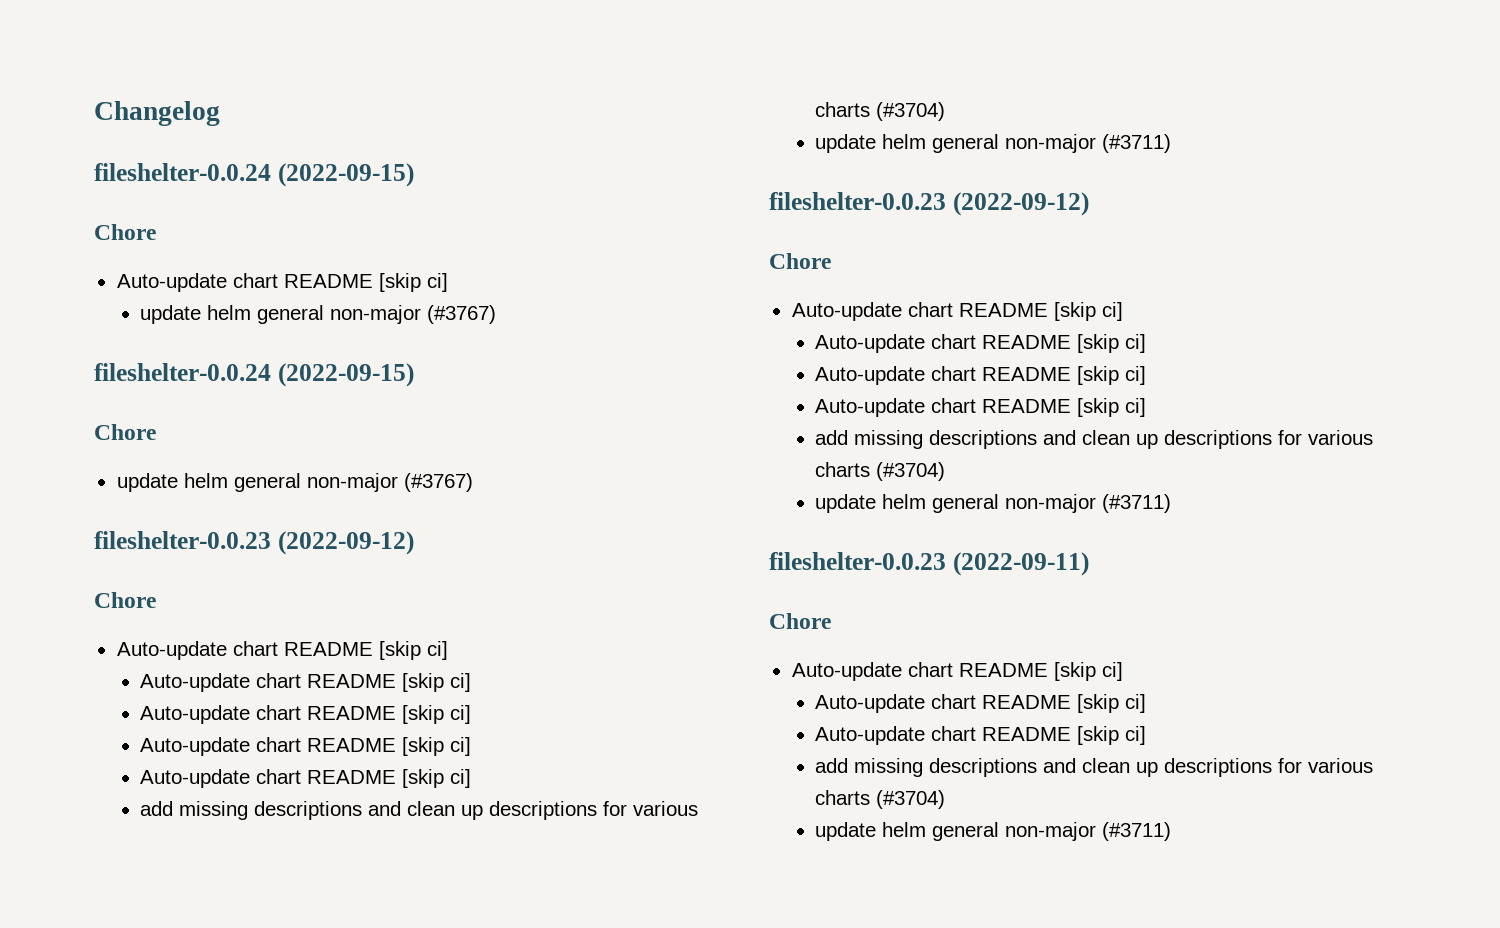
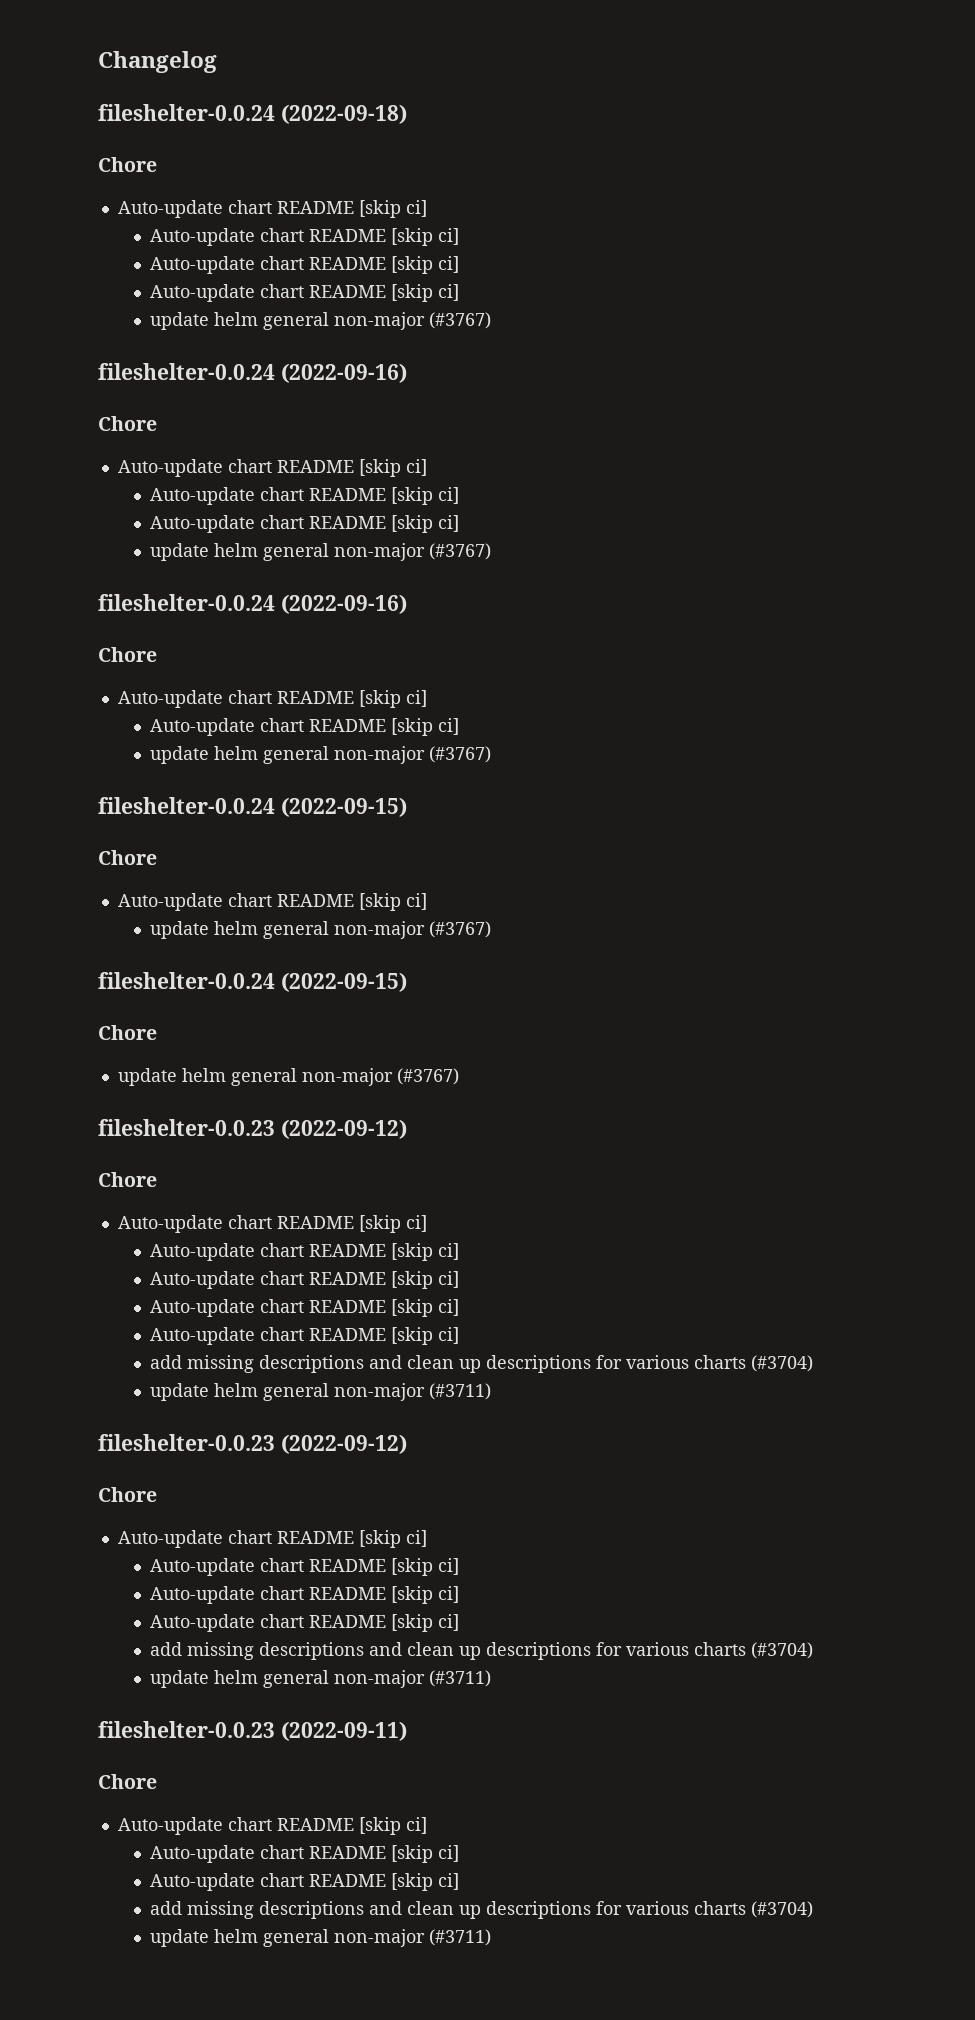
+ fileshelter-0.0.24 (2022-09-18)
+ Chore
+ Auto-update chart README [skip ci]
+ Auto-update chart README [skip ci]
+ Auto-update chart README [skip ci]
+ Auto-update chart README [skip ci]
+ update helm general non-major (#3767)
+ fileshelter-0.0.24 (2022-09-16)
+ Chore
+ Auto-update chart README [skip ci]
+ Auto-update chart README [skip ci]
+ Auto-update chart README [skip ci]
+ update helm general non-major (#3767)
+ fileshelter-0.0.24 (2022-09-16)
+ Chore
+ Auto-update chart README [skip ci]
+ Auto-update chart README [skip ci]
+ update helm general non-major (#3767)

